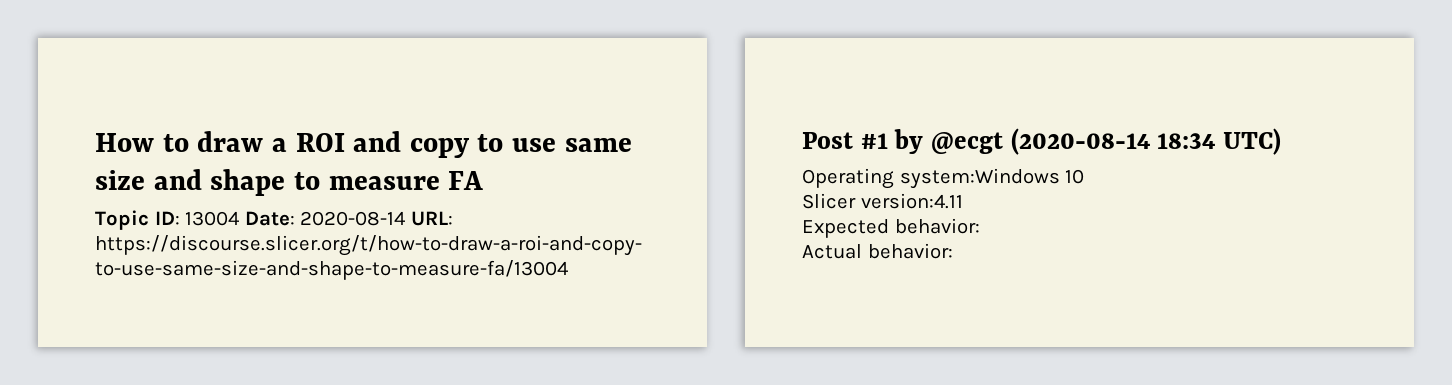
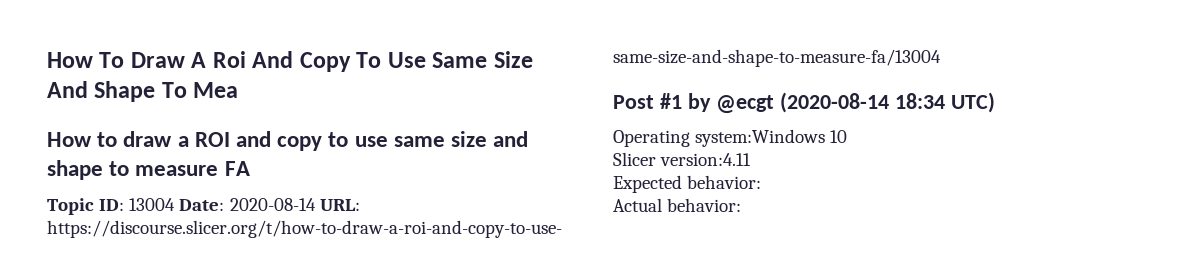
+ How To Draw A Roi And Copy To Use Same Size And Shape To Mea

